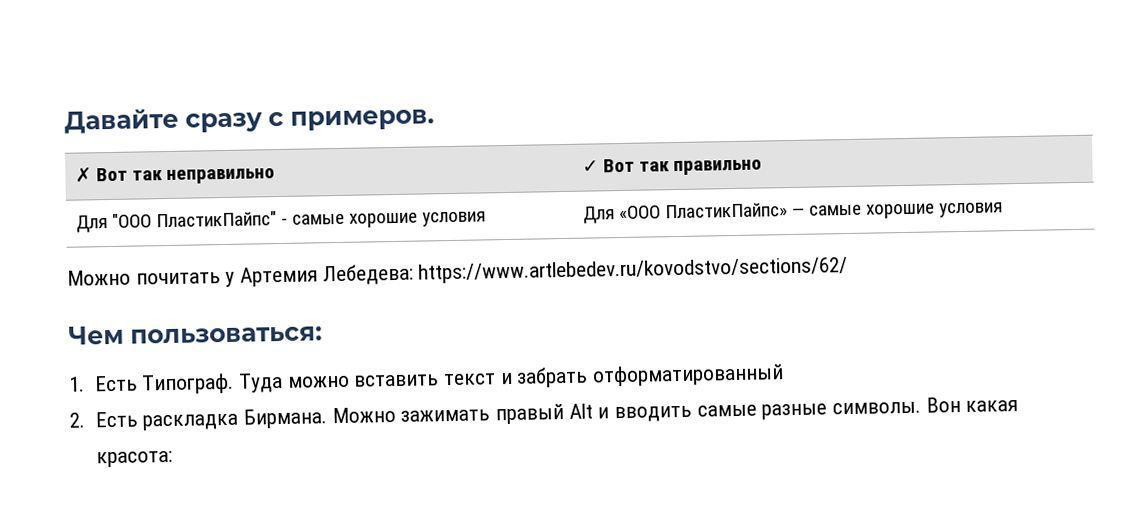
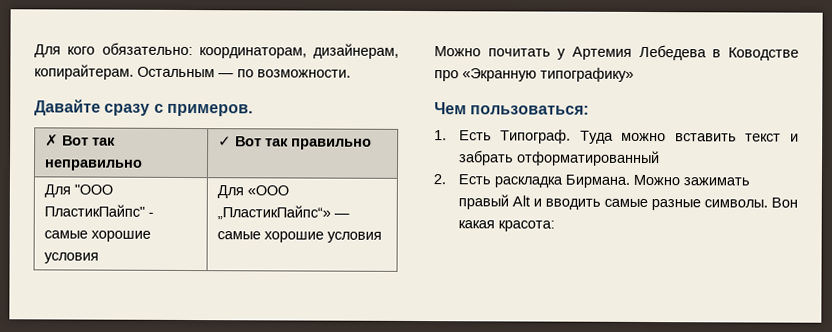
+ Для кого обязательно: координаторам, дизайнерам, копирайтерам. Остальным — по возможности.
- Для "ООО ПластикПайпс" - самые хорошие условия | Для «ООО ПластикПайпс» — самые хорошие условия
+ Для "ООО ПластикПайпс" - самые хорошие условия | Для «ООО „ПластикПайпс“» — самые хорошие условия
- Можно почитать у Артемия Лебедева: https://www.artlebedev.ru/kovodstvo/sections/62/
+ Можно почитать у Артемия Лебедева в Ководстве про «Экранную типографику»

